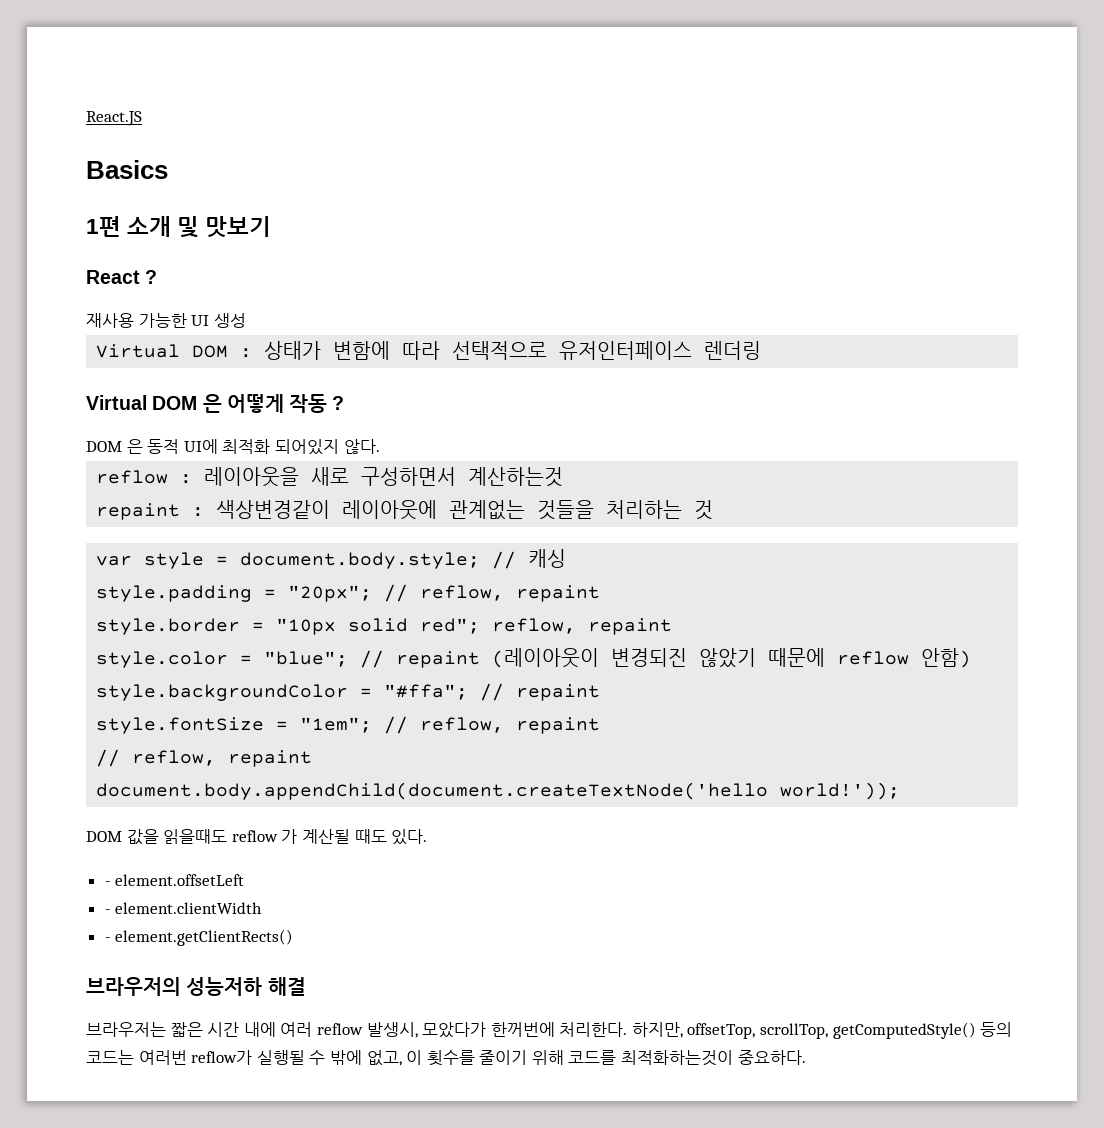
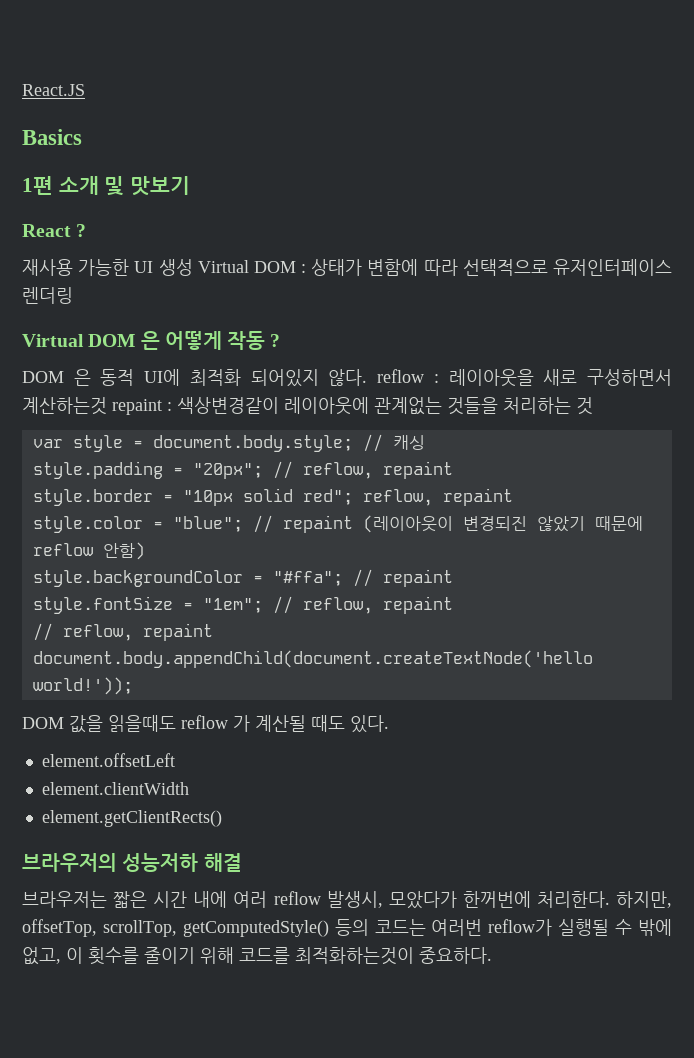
- 재사용 가능한 UI 생성
- Virtual DOM : 상태가 변함에 따라 선택적으로 유저인터페이스 렌더링
+ 재사용 가능한 UI 생성 Virtual DOM : 상태가 변함에 따라 선택적으로 유저인터페이스 렌더링
- DOM 은 동적 UI에 최적화 되어있지 않다.
- reflow : 레이아웃을 새로 구성하면서 계산하는것
- repaint : 색상변경같이 레이아웃에 관계없는 것들을 처리하는 것
+ DOM 은 동적 UI에 최적화 되어있지 않다. reflow : 레이아웃을 새로 구성하면서 계산하는것 repaint : 색상변경같이 레이아웃에 관계없는 것들을 처리하는 것
- - element.offsetLeft
+ element.offsetLeft
- - element.clientWidth
+ element.clientWidth
- - element.getClientRects()
+ element.getClientRects()

